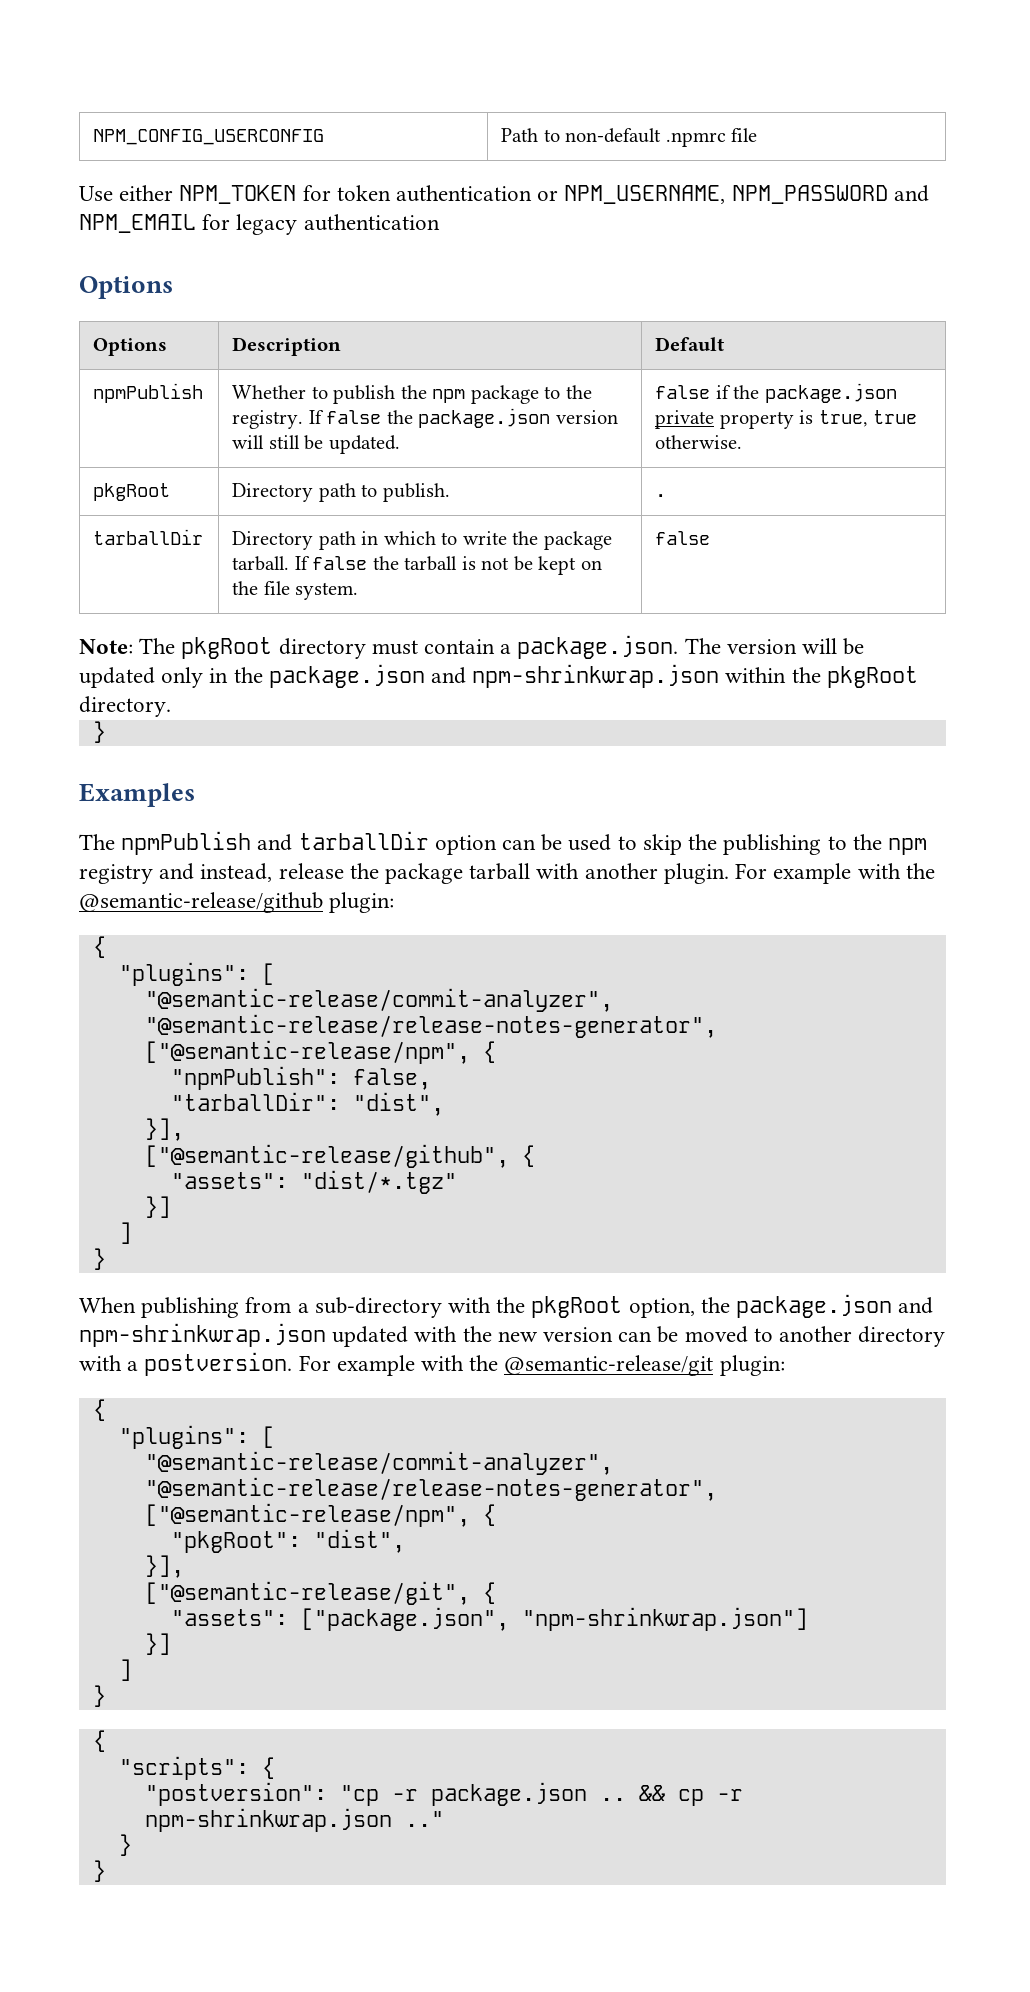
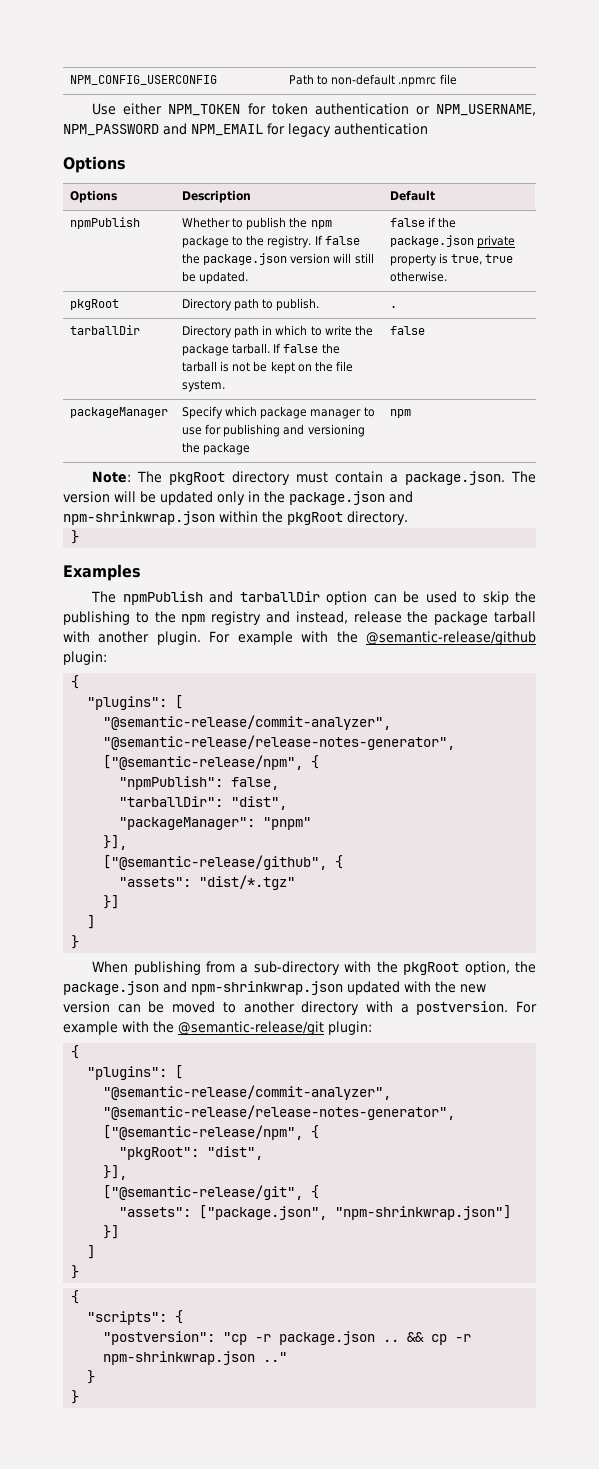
+ packageManager | Specify which package manager to use for publishing and versioning the package | npm
+ "packageManager": "pnpm"

